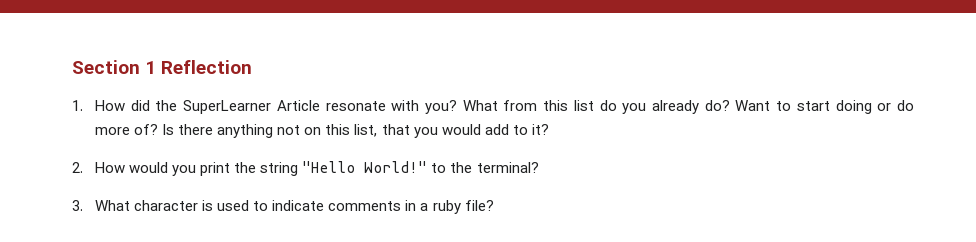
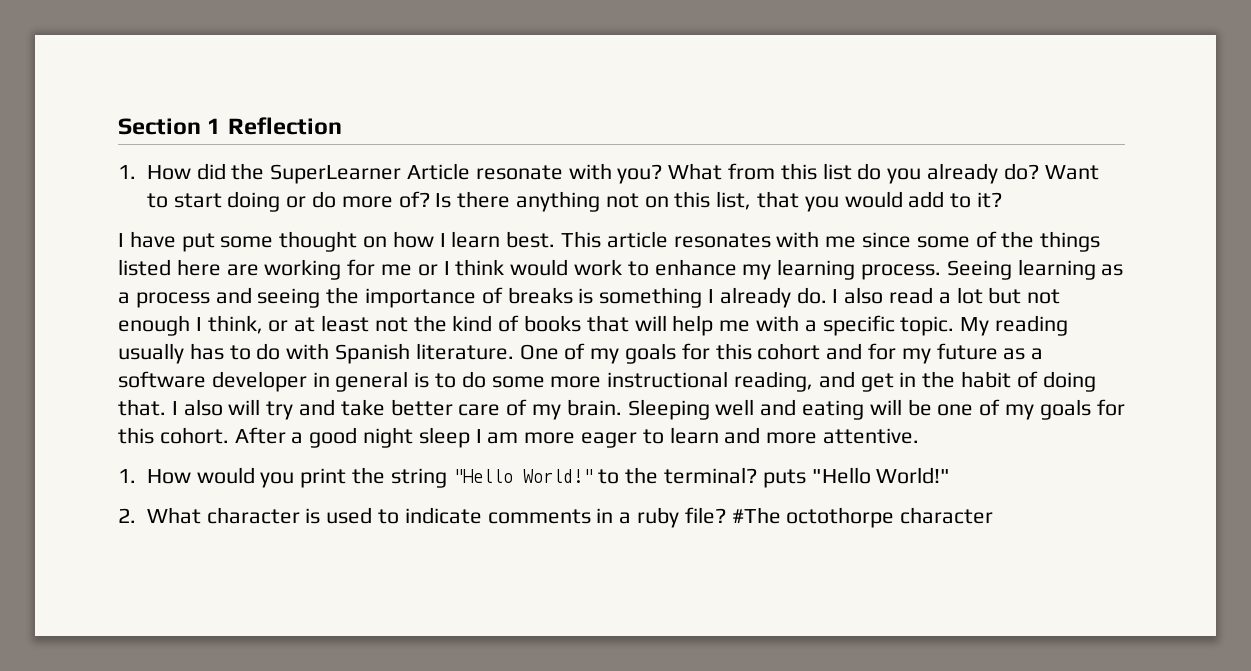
- 2. How would you print the string "Hello World!" to the terminal?
- 3. What character is used to indicate comments in a ruby file?
+ I have put some thought on how I learn best. This article resonates with me since some of the things listed here are working for me or I think would work to enhance my learning process. Seeing learning as a process and seeing the importance of breaks is something I already do. I also read a lot but not enough I think, or at least not the kind of books that will help me with a specific topic. My reading usually has to do with Spanish literature. One of my goals for this cohort and for my future as a software developer in general is to do some more instructional reading, and get in the habit of doing that. I also will try and take better care of my brain. Sleeping well and eating will be one of my goals for this cohort. After a good night sleep I am more eager to learn and more attentive.
+ 1. How would you print the string "Hello World!" to the terminal? puts "Hello World!"
+ 2. What character is used to indicate comments in a ruby file?
+ #The octothorpe character

